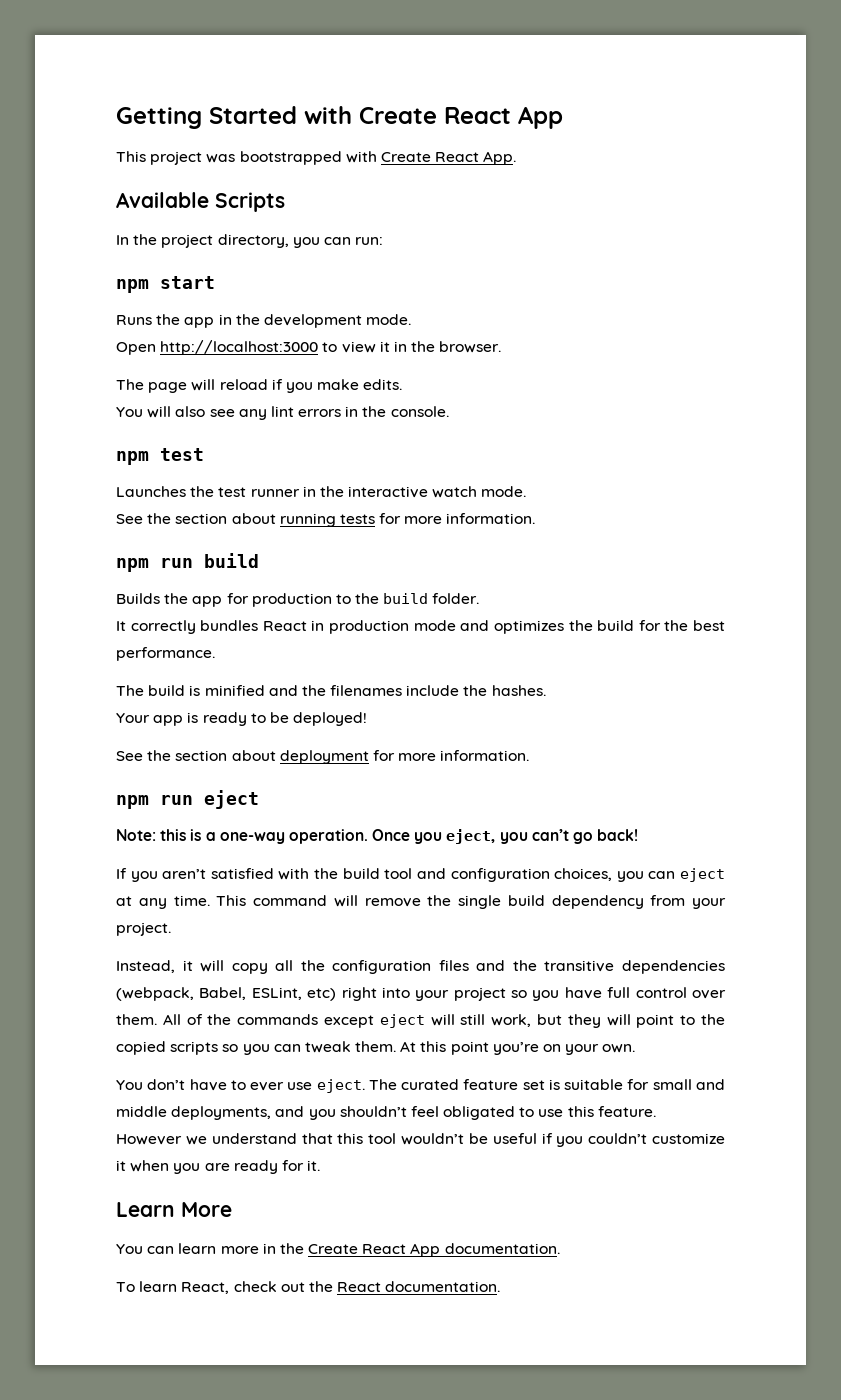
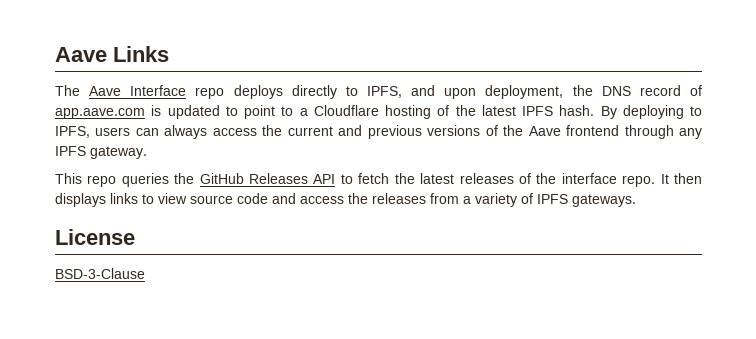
- Getting Started with Create React App
- This project was bootstrapped with Create React App.
- Available Scripts
- In the project directory, you can run:
- npm start
- Runs the app in the development mode.
- Open http://localhost:3000 to view it in the browser.
- The page will reload if you make edits.
- You will also see any lint errors in the console.
- npm test
- Launches the test runner in the interactive watch mode.
- See the section about running tests for more information.
- npm run build
- Builds the app for production to the build folder.
- It correctly bundles React in production mode and optimizes the build for the best performance.
- The build is minified and the filenames include the hashes.
- Your app is ready to be deployed!
- See the section about deployment for more information.
- npm run eject
- Note: this is a one-way operation. Once you eject, you can’t go back!
- If you aren’t satisfied with the build tool and configuration choices, you can eject at any time. This command will remove the single build dependency from your project.
- Instead, it will copy all the configuration files and the transitive dependencies (webpack, Babel, ESLint, etc) right into your project so you have full control over them. All of the commands except eject will still work, but they will point to the copied scripts so you can tweak them. At this point you’re on your own.
- You don’t have to ever use eject. The curated feature set is suitable for small and middle deployments, and you shouldn’t feel obligated to use this feature. However we understand that this tool wouldn’t be useful if you couldn’t customize it when you are ready for it.
- Learn More
- You can learn more in the Create React App documentation.
- To learn React, check out the React documentation.
+ Aave Links
+ The Aave Interface repo deploys directly to IPFS, and upon deployment, the DNS record of app.aave.com is updated to point to a Cloudflare hosting of the latest IPFS hash. By deploying to IPFS, users can always access the current and previous versions of the Aave frontend through any IPFS gateway.
+ This repo queries the GitHub Releases API to fetch the latest releases of the interface repo. It then displays links to view source code and access the releases from a variety of IPFS gateways.
+ License
+ BSD-3-Clause

